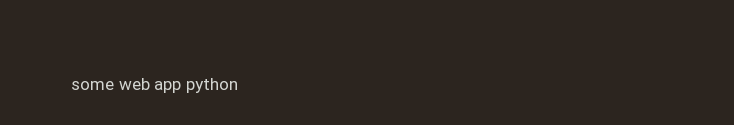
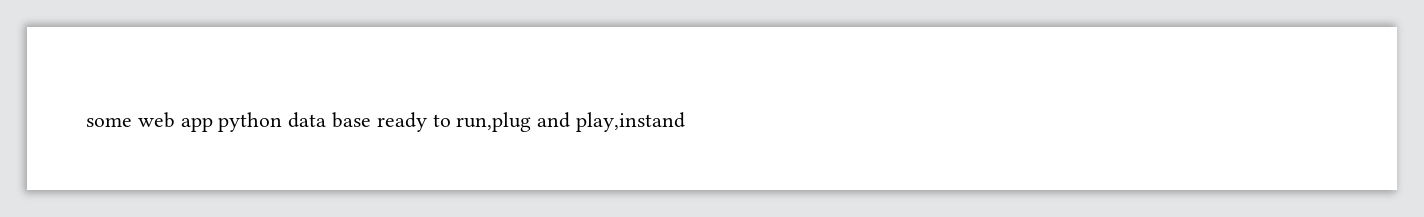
- some web app python
+ some web app python data base ready to run,plug and play,instand

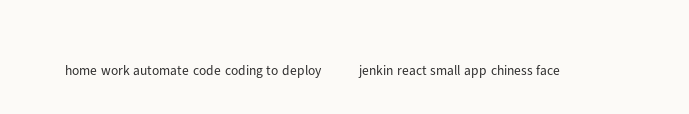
- some web app python data base ready to run,plug and play,instand
+ home work automate code coding to deploy jenkin react small app chiness face

